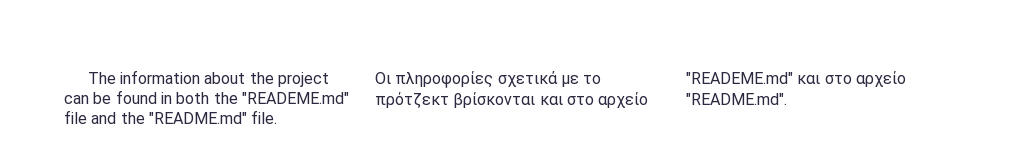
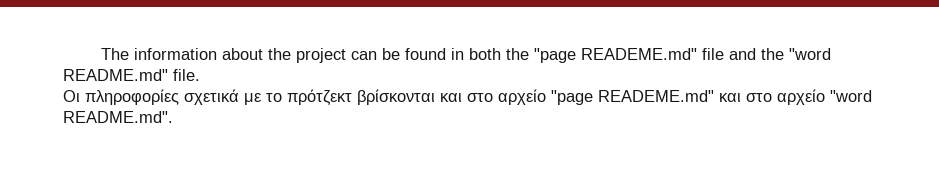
- The information about the project can be found in both the "READEME.md" file and the "README.md" file.
+ The information about the project can be found in both the "page READEME.md" file and the "word README.md" file.
- Οι πληροφορίες σχετικά με το πρότζεκτ βρίσκονται και στο αρχείο "READEME.md" και στο αρχείο "README.md".
+ Οι πληροφορίες σχετικά με το πρότζεκτ βρίσκονται και στο αρχείο "page READEME.md" και στο αρχείο "word README.md".

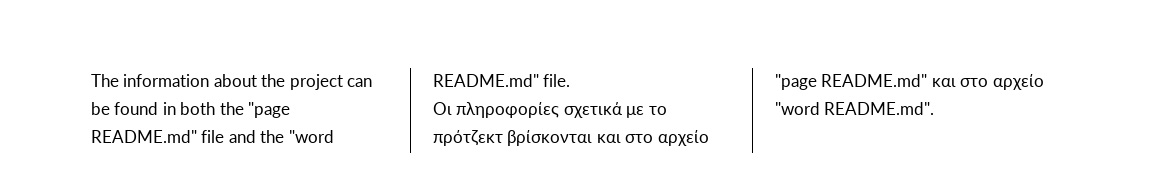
- The information about the project can be found in both the "page READEME.md" file and the "word README.md" file.
+ The information about the project can be found in both the "page README.md" file and the "word README.md" file.
- Οι πληροφορίες σχετικά με το πρότζεκτ βρίσκονται και στο αρχείο "page READEME.md" και στο αρχείο "word README.md".
+ Οι πληροφορίες σχετικά με το πρότζεκτ βρίσκονται και στο αρχείο "page README.md" και στο αρχείο "word README.md".

